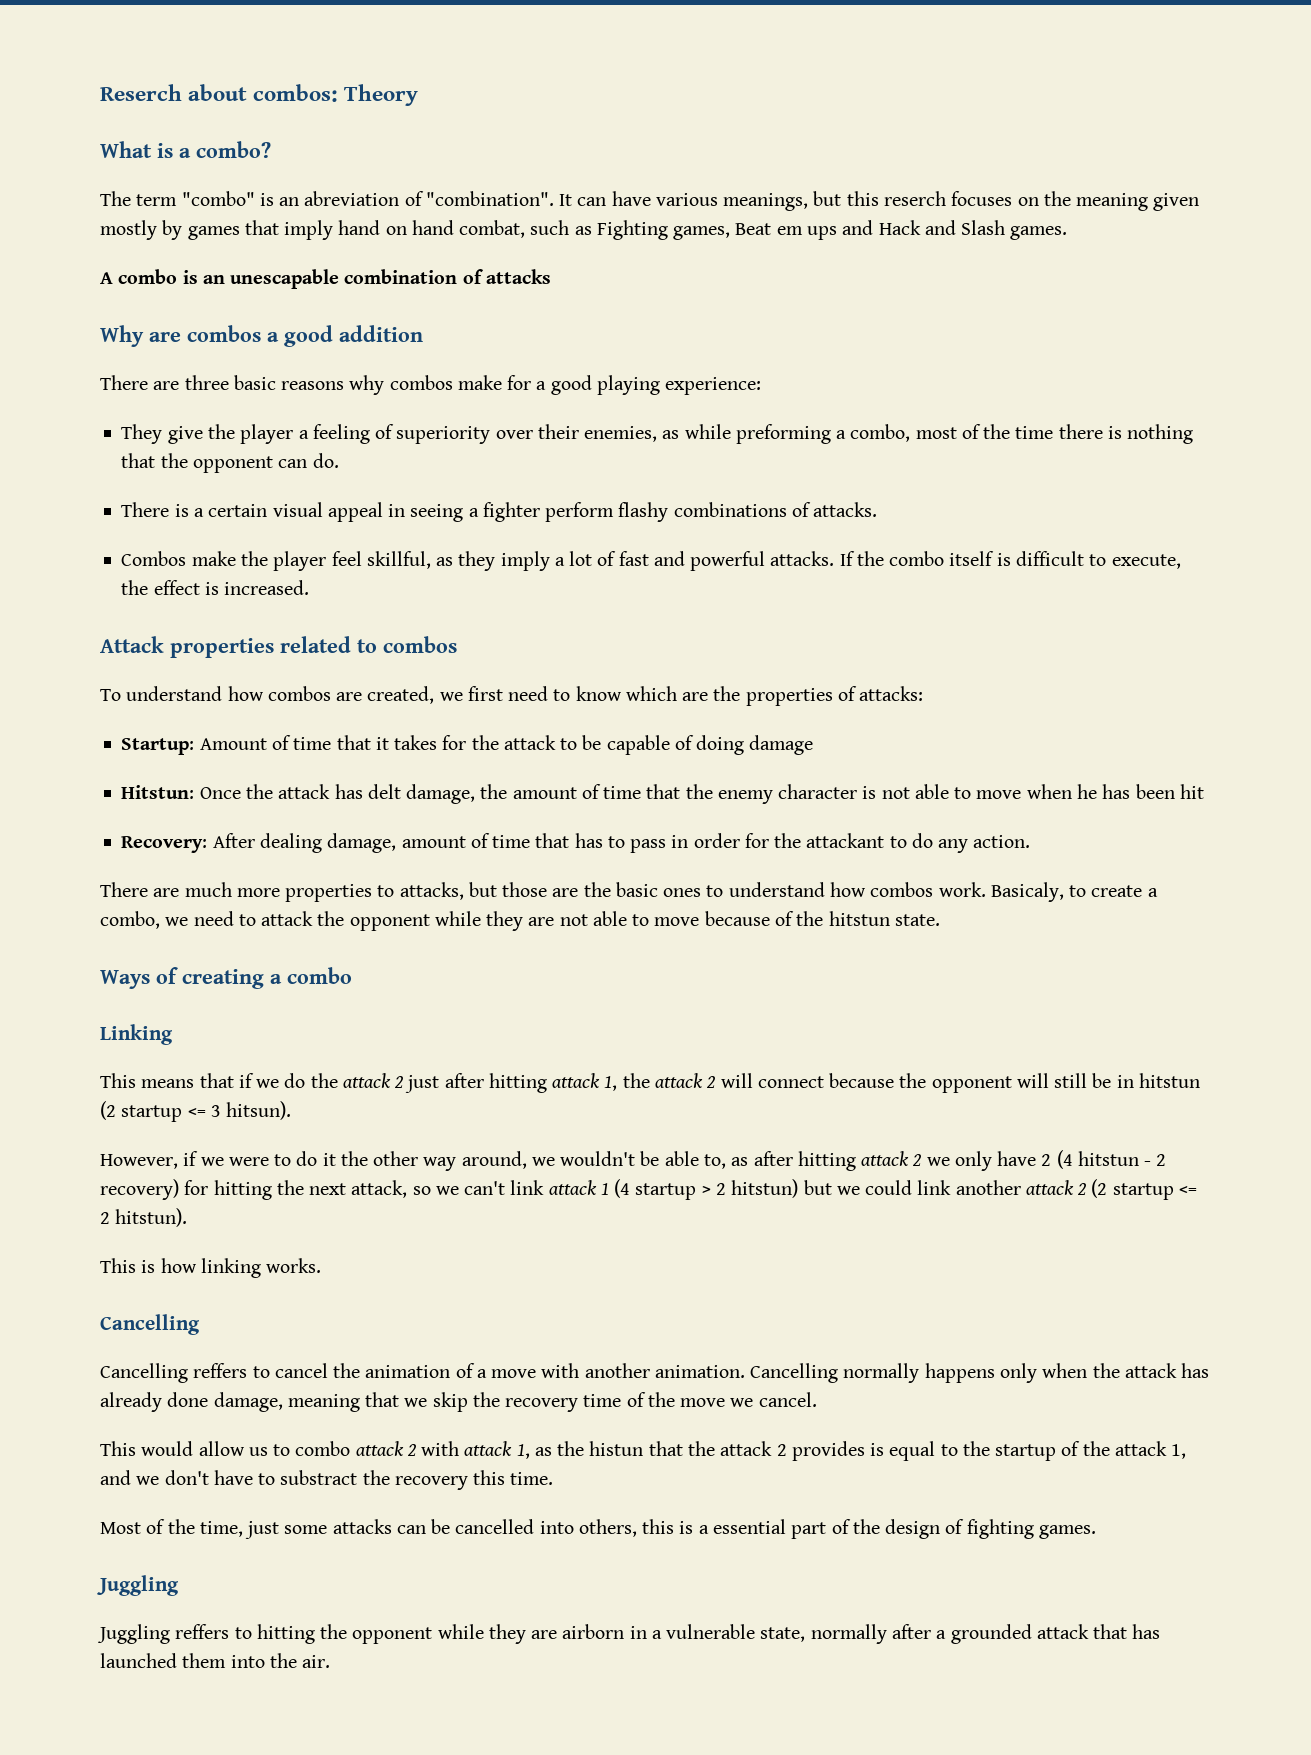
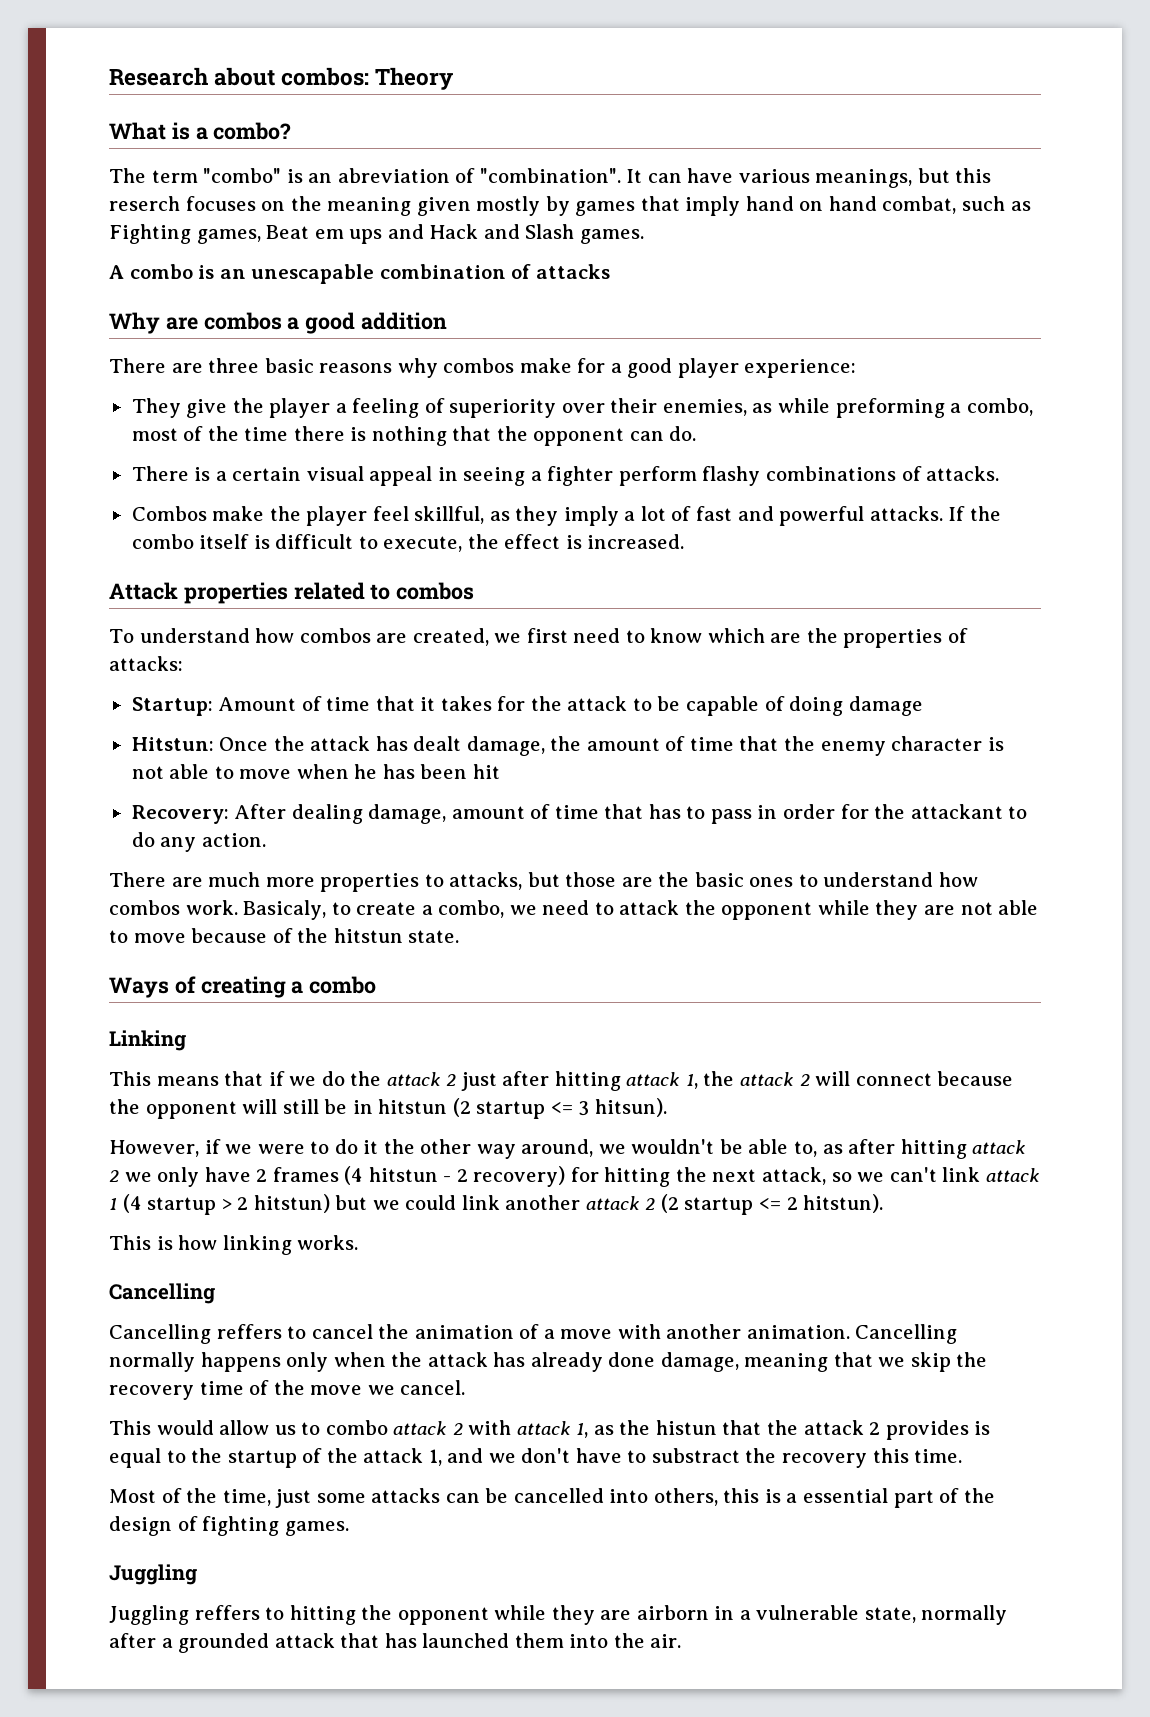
- Reserch about combos: Theory
+ Research about combos: Theory
- There are three basic reasons why combos make for a good playing experience:
+ There are three basic reasons why combos make for a good player experience:
- Hitstun: Once the attack has delt damage, the amount of time that the enemy character is not able to move when he has been hit
+ Hitstun: Once the attack has dealt damage, the amount of time that the enemy character is not able to move when he has been hit
- However, if we were to do it the other way around, we wouldn't be able to, as after hitting attack 2 we only have 2 (4 hitstun - 2 recovery) for hitting the next attack, so we can't link attack 1 (4 startup > 2 hitstun) but we could link another attack 2 (2 startup <= 2 hitstun).
+ However, if we were to do it the other way around, we wouldn't be able to, as after hitting attack 2 we only have 2 frames (4 hitstun - 2 recovery) for hitting the next attack, so we can't link attack 1 (4 startup > 2 hitstun) but we could link another attack 2 (2 startup <= 2 hitstun).

